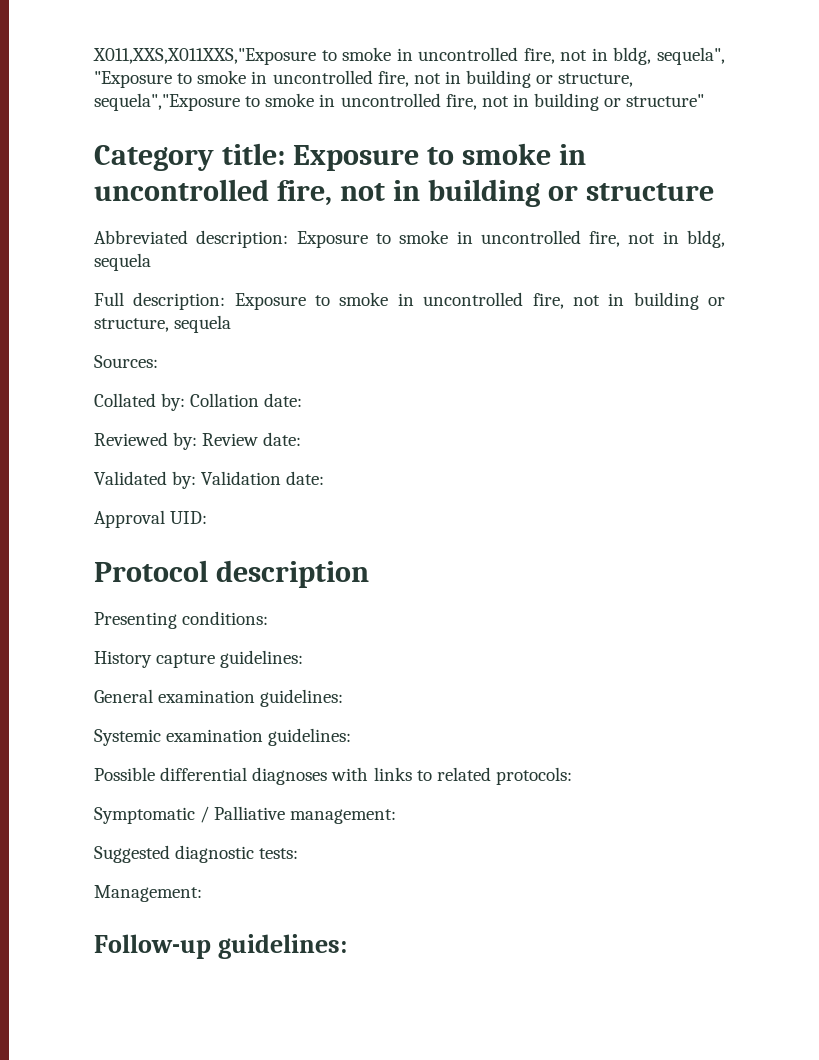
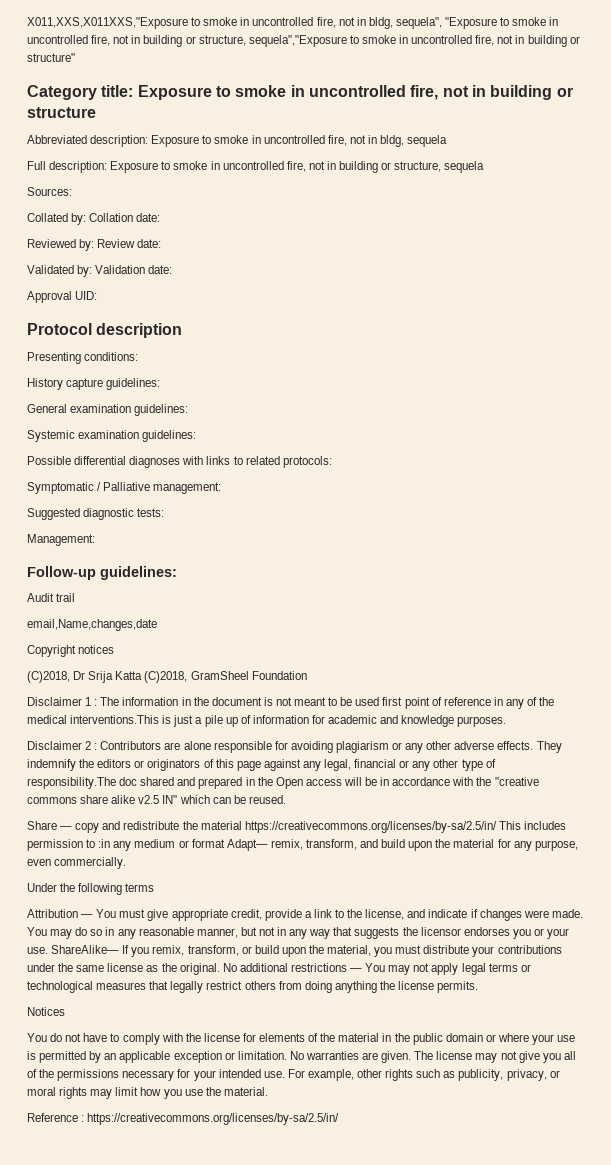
+ Audit trail
+ email,Name,changes,date
+ Copyright notices
+ (C)2018, Dr Srija Katta (C)2018, GramSheel Foundation
+ Disclaimer 1 : The information in the document is not meant to be used first point of reference in any of the medical interventions.This is just a pile up of information for academic and knowledge purposes.
+ Disclaimer 2 : Contributors are alone responsible for avoiding plagiarism or any other adverse effects. They indemnify the editors or originators of this page against any legal, financial or any other type of responsibility.The doc shared and prepared in the Open access will be in accordance with the "creative commons share alike v2.5 IN" which can be reused.
+ Share — copy and redistribute the material https://creativecommons.org/licenses/by-sa/2.5/in/ This includes permission to :in any medium or format Adapt— remix, transform, and build upon the material for any purpose, even commercially.
+ Under the following terms
+ Attribution — You must give appropriate credit, provide a link to the license, and indicate if changes were made. You may do so in any reasonable manner, but not in any way that suggests the licensor endorses you or your use. ShareAlike— If you remix, transform, or build upon the material, you must distribute your contributions under the same license as the original. No additional restrictions — You may not apply legal terms or technological measures that legally restrict others from doing anything the license permits.
+ Notices
+ You do not have to comply with the license for elements of the material in the public domain or where your use is permitted by an applicable exception or limitation. No warranties are given. The license may not give you all of the permissions necessary for your intended use. For example, other rights such as publicity, privacy, or moral rights may limit how you use the material.
+ Reference : https://creativecommons.org/licenses/by-sa/2.5/in/

